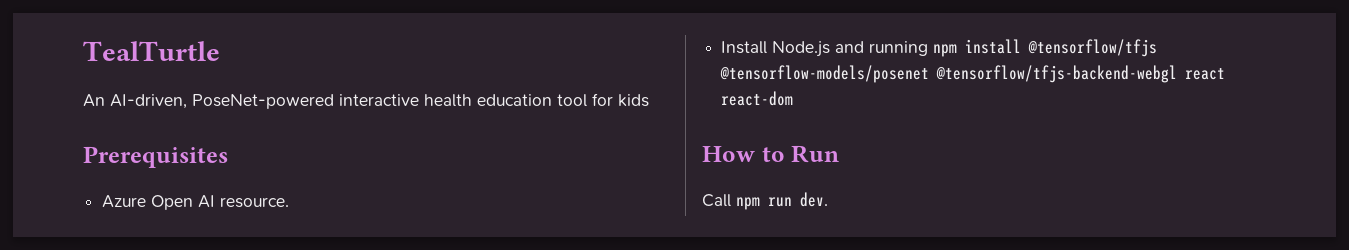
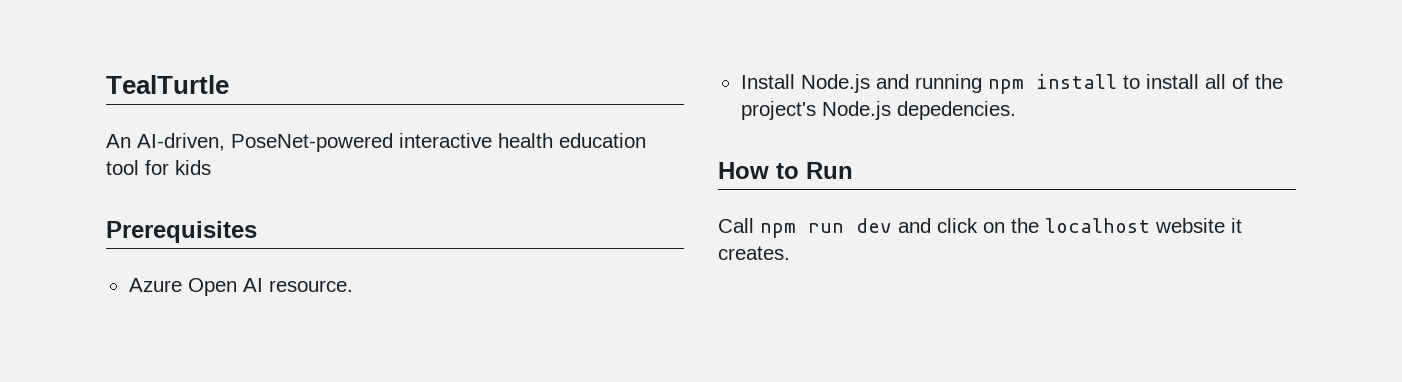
- Install Node.js and running npm install @tensorflow/tfjs @tensorflow-models/posenet @tensorflow/tfjs-backend-webgl react react-dom
+ Install Node.js and running npm install to install all of the project's Node.js depedencies.
- Call npm run dev.
+ Call npm run dev and click on the localhost website it creates.

